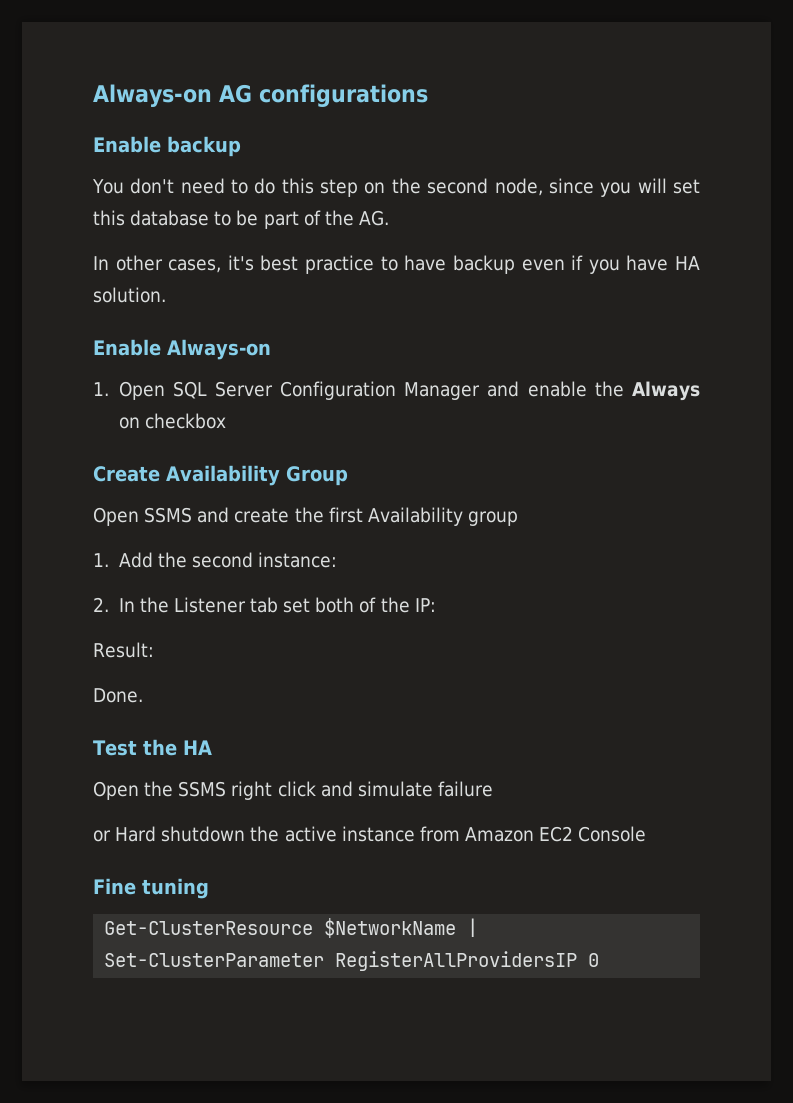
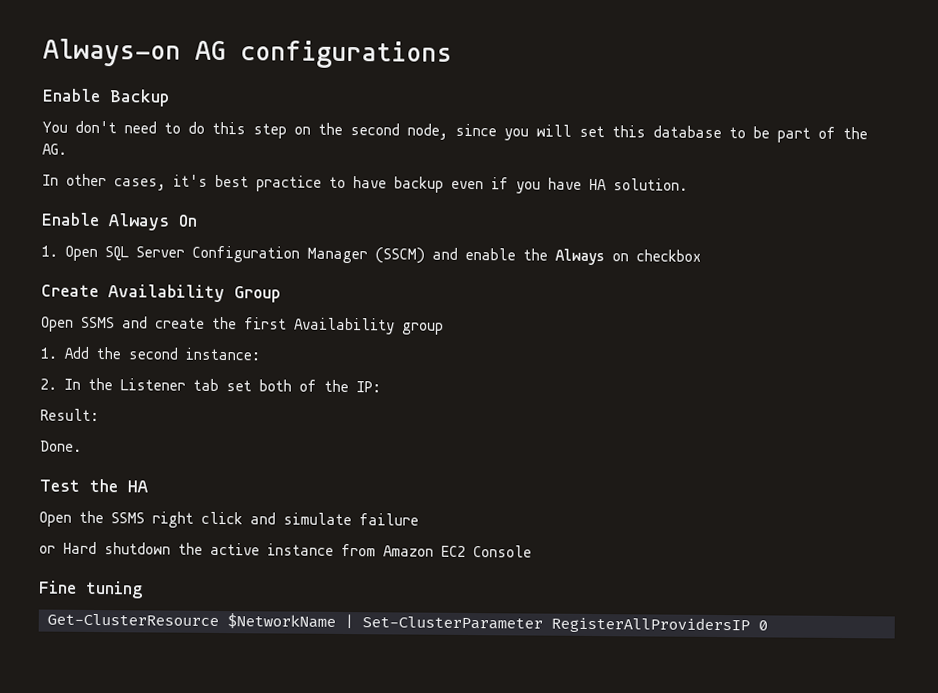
- Enable backup
+ Enable Backup
- Enable Always-on
+ Enable Always On
- 1. Open SQL Server Configuration Manager and enable the Always on checkbox
+ 1. Open SQL Server Configuration Manager (SSCM) and enable the Always on checkbox

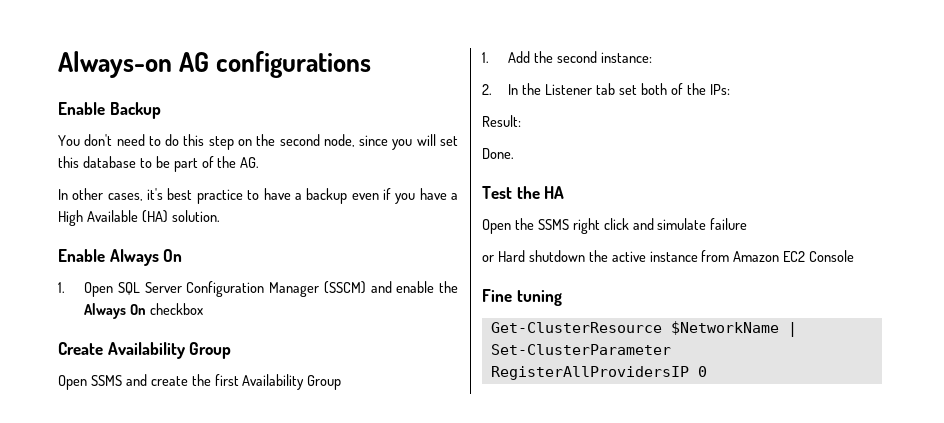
- In other cases, it's best practice to have backup even if you have HA solution.
+ In other cases, it's best practice to have a backup even if you have a High Available (HA) solution.
- 1. Open SQL Server Configuration Manager (SSCM) and enable the Always on checkbox
+ 1. Open SQL Server Configuration Manager (SSCM) and enable the Always On checkbox
- Open SSMS and create the first Availability group
+ Open SSMS and create the first Availability Group
- 2. In the Listener tab set both of the IP:
+ 2. In the Listener tab set both of the IPs:

